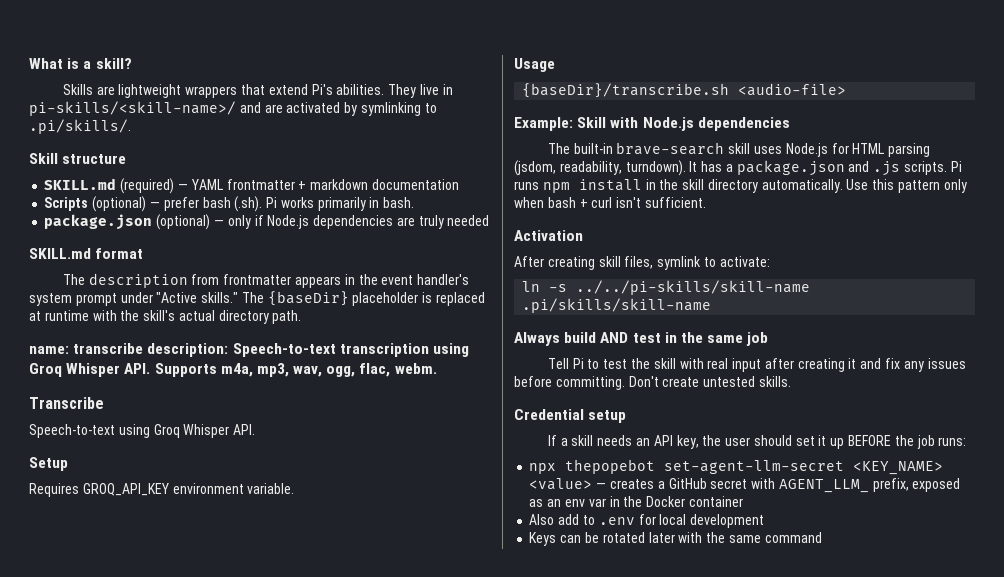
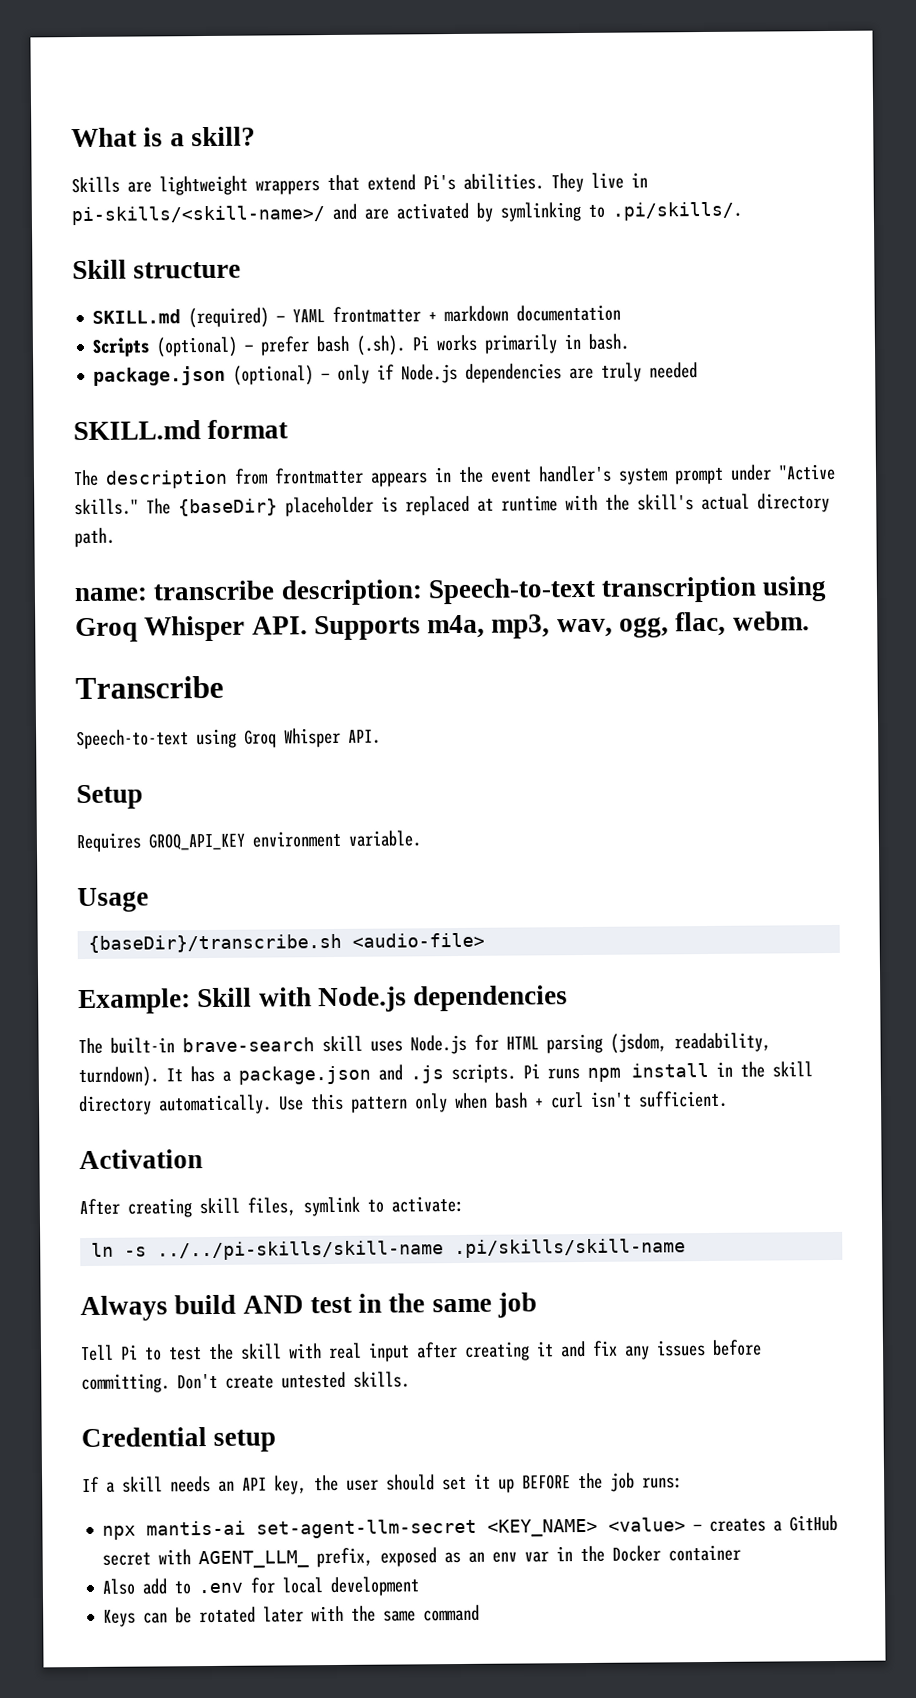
- npx thepopebot set-agent-llm-secret <KEY_NAME> <value> — creates a GitHub secret with AGENT_LLM_ prefix, exposed as an env var in the Docker container
+ npx mantis-ai set-agent-llm-secret <KEY_NAME> <value> — creates a GitHub secret with AGENT_LLM_ prefix, exposed as an env var in the Docker container

